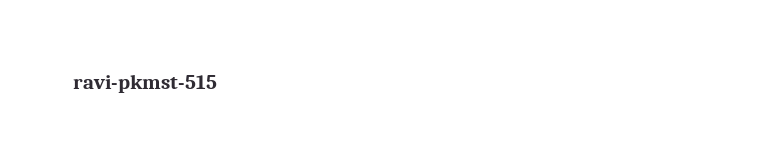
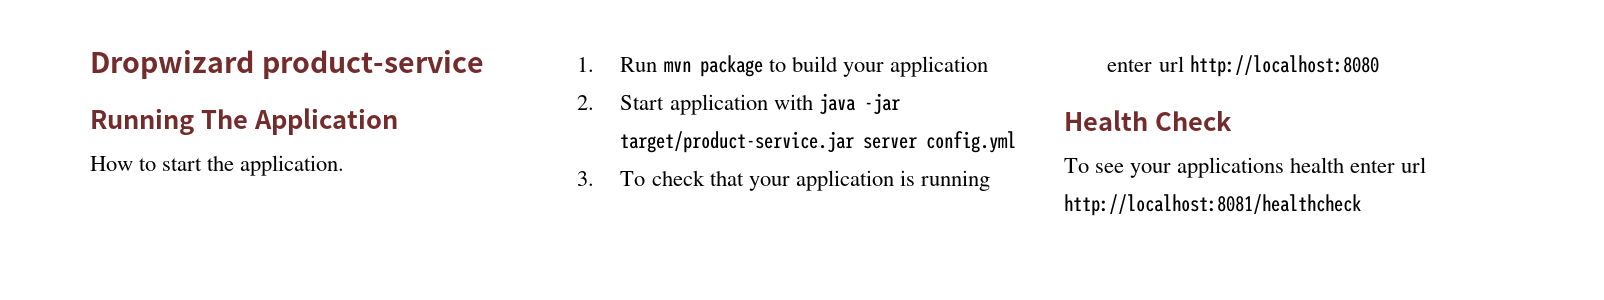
- ravi-pkmst-515
+ Dropwizard product-service
+ Running The Application
+ How to start the application.
+ 1. Run mvn package to build your application
+ 2. Start application with java -jar target/product-service.jar server config.yml
+ 3. To check that your application is running enter url http://localhost:8080
+ Health Check
+ To see your applications health enter url http://localhost:8081/healthcheck

